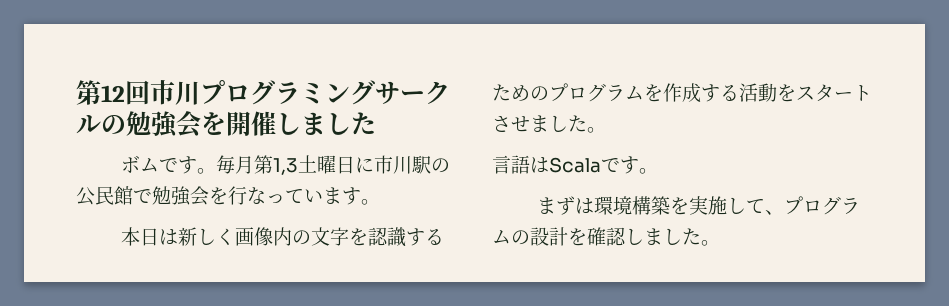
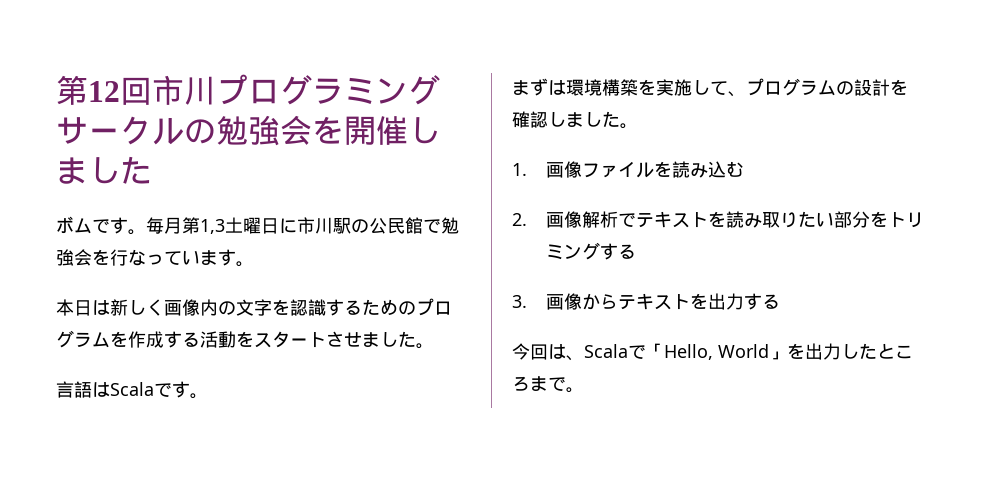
+ 1.画像ファイルを読み込む
+ 2.画像解析でテキストを読み取りたい部分をトリミングする
+ 3.画像からテキストを出力する
+ 今回は、Scalaで「Hello, World」を出力したところまで。

